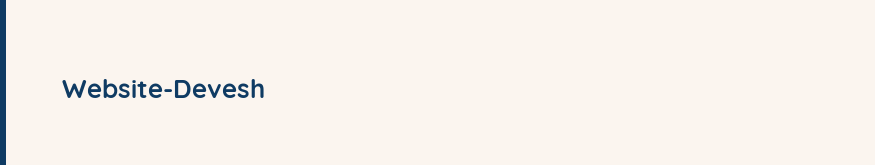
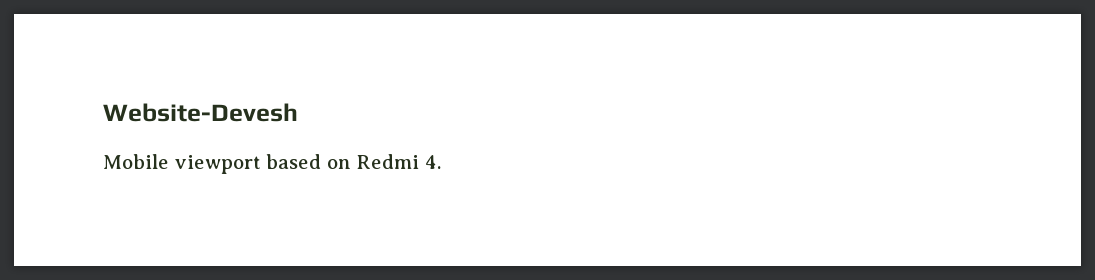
+ Mobile viewport based on Redmi 4.

